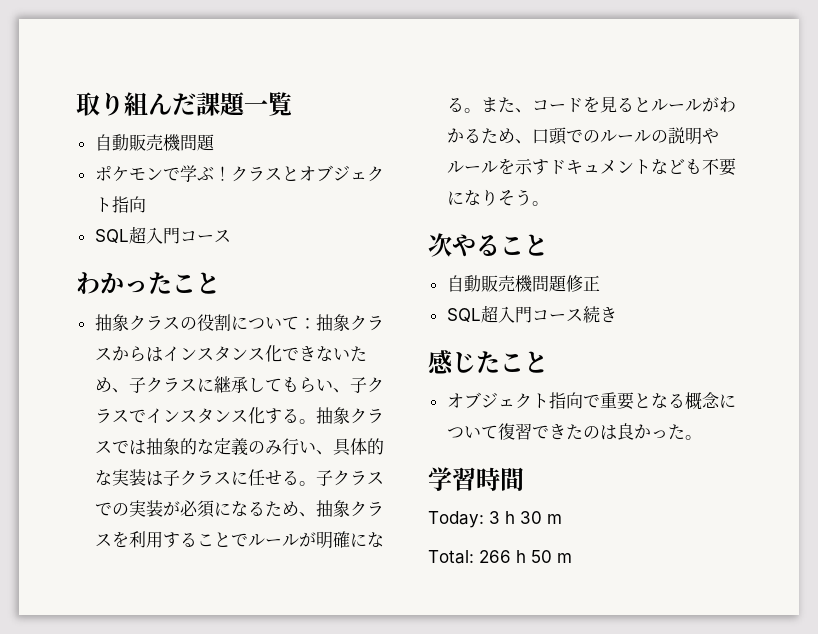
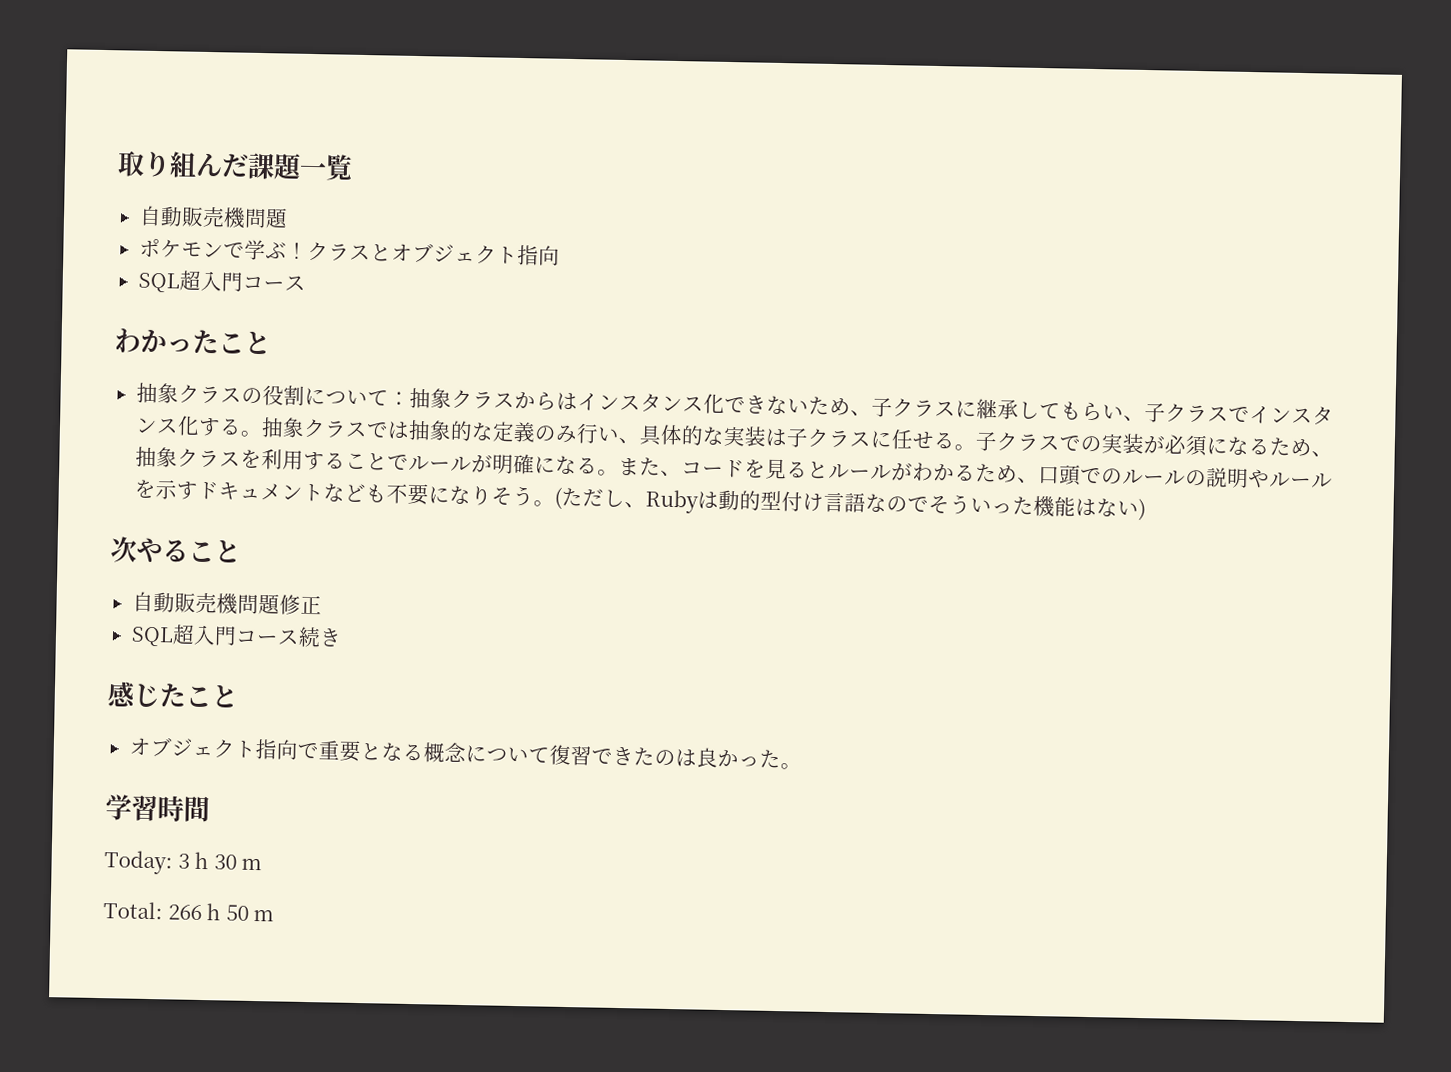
+ (ただし、Rubyは動的型付け言語なのでそういった機能はない)

